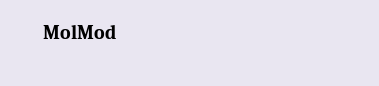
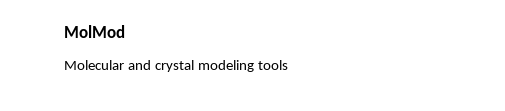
+ Molecular and crystal modeling tools

